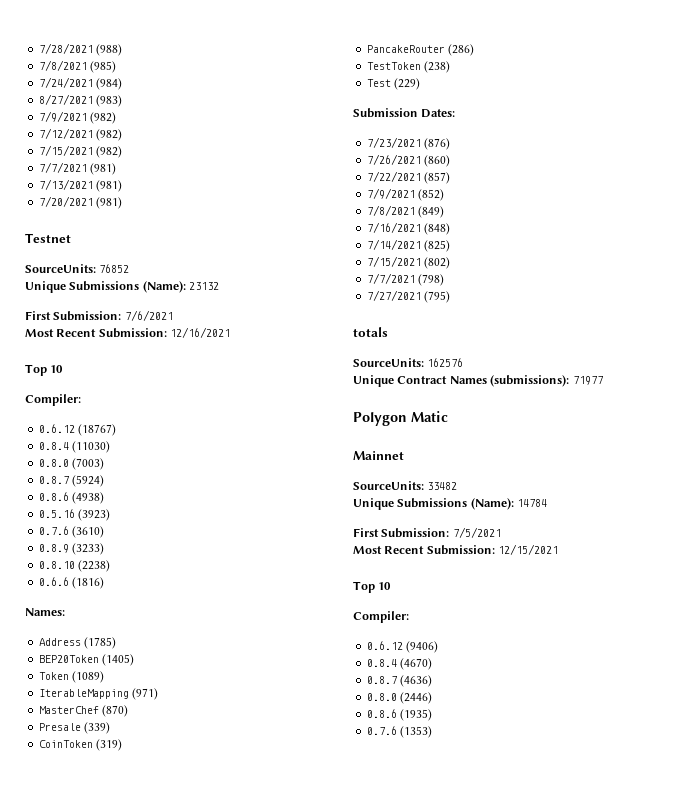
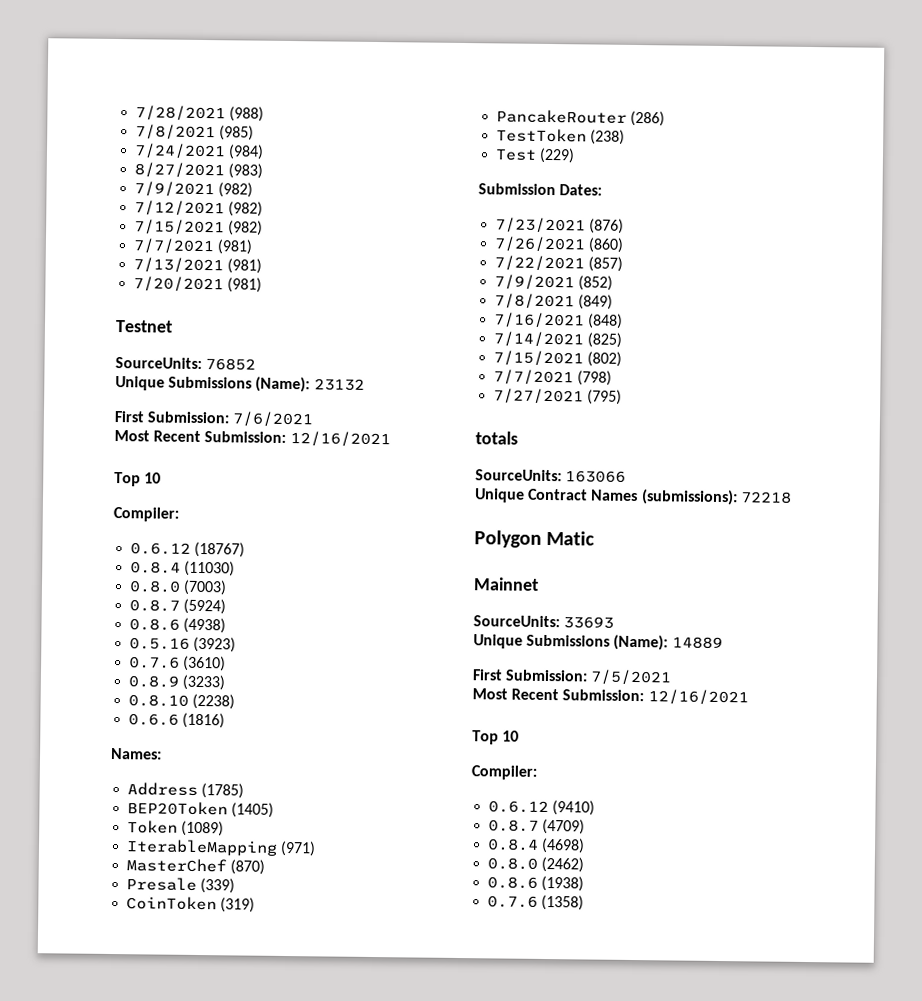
- SourceUnits: 162576
+ SourceUnits: 163066
- Unique Contract Names (submissions): 71977
+ Unique Contract Names (submissions): 72218
- SourceUnits: 33482
- Unique Submissions (Name): 14784
+ SourceUnits: 33693
+ Unique Submissions (Name): 14889
  First Submission: 7/5/2021
- Most Recent Submission: 12/15/2021
+ Most Recent Submission: 12/16/2021
  Top 10
  Compiler:
- 0.6.12 (9406)
- 0.8.4 (4670)
- 0.8.7 (4636)
- 0.8.0 (2446)
- 0.8.6 (1935)
- 0.7.6 (1353)
+ 0.6.12 (9410)
+ 0.8.7 (4709)
+ 0.8.4 (4698)
+ 0.8.0 (2462)
+ 0.8.6 (1938)
+ 0.7.6 (1358)

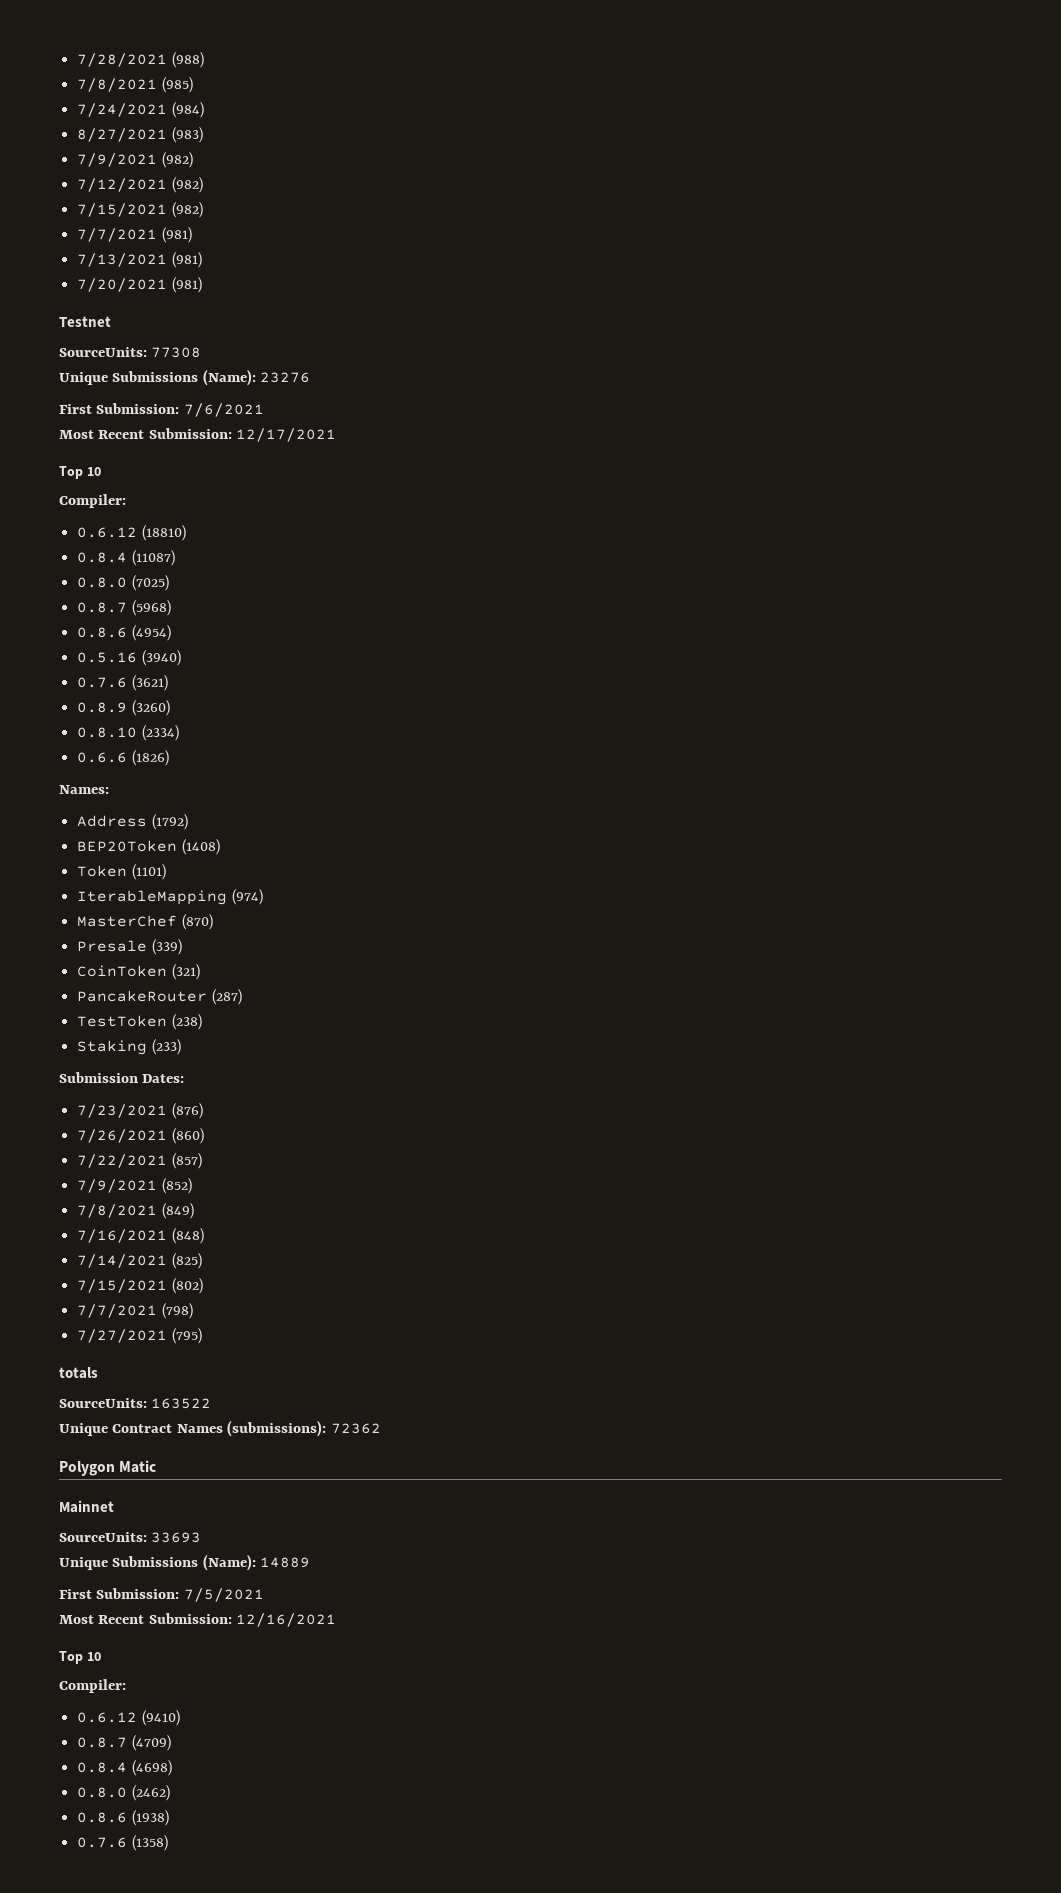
- SourceUnits: 76852
- Unique Submissions (Name): 23132
+ SourceUnits: 77308
+ Unique Submissions (Name): 23276
  First Submission: 7/6/2021
- Most Recent Submission: 12/16/2021
+ Most Recent Submission: 12/17/2021
  Top 10
  Compiler:
- 0.6.12 (18767)
- 0.8.4 (11030)
- 0.8.0 (7003)
- 0.8.7 (5924)
- 0.8.6 (4938)
+ 0.6.12 (18810)
+ 0.8.4 (11087)
+ 0.8.0 (7025)
+ 0.8.7 (5968)
+ 0.8.6 (4954)
- 0.5.16 (3923)
- 0.7.6 (3610)
+ 0.5.16 (3940)
+ 0.7.6 (3621)
- 0.8.9 (3233)
+ 0.8.9 (3260)
- 0.8.10 (2238)
+ 0.8.10 (2334)
- 0.6.6 (1816)
+ 0.6.6 (1826)
- Address (1785)
+ Address (1792)
- BEP20Token (1405)
+ BEP20Token (1408)
- Token (1089)
+ Token (1101)
- IterableMapping (971)
+ IterableMapping (974)
- CoinToken (319)
+ CoinToken (321)
- PancakeRouter (286)
+ PancakeRouter (287)
- Test (229)
+ Staking (233)
- SourceUnits: 163066
+ SourceUnits: 163522
- Unique Contract Names (submissions): 72218
+ Unique Contract Names (submissions): 72362

